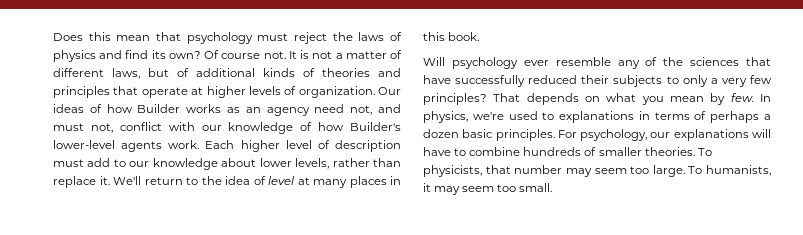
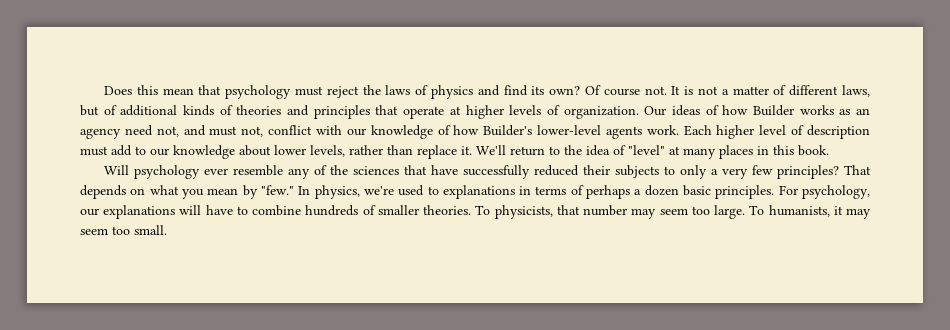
- We'll return to the idea of level at many places in this book.
+ We'll return to the idea of "level" at many places in this book.
- That depends on what you mean by few.
+ That depends on what you mean by "few."

